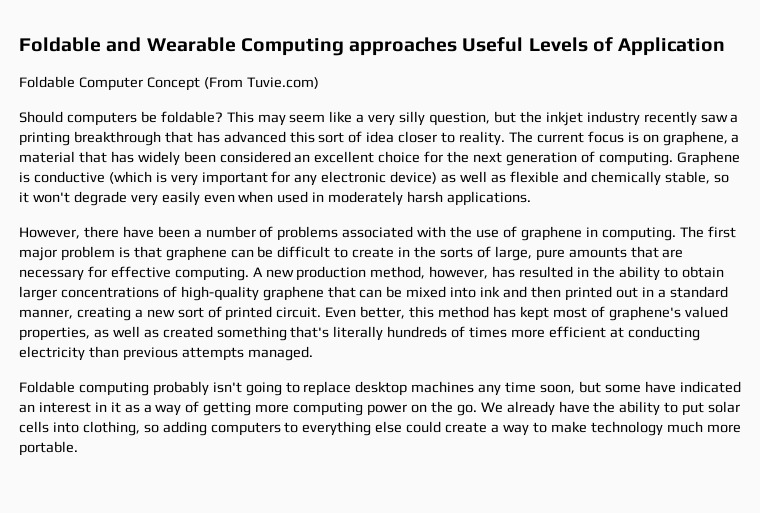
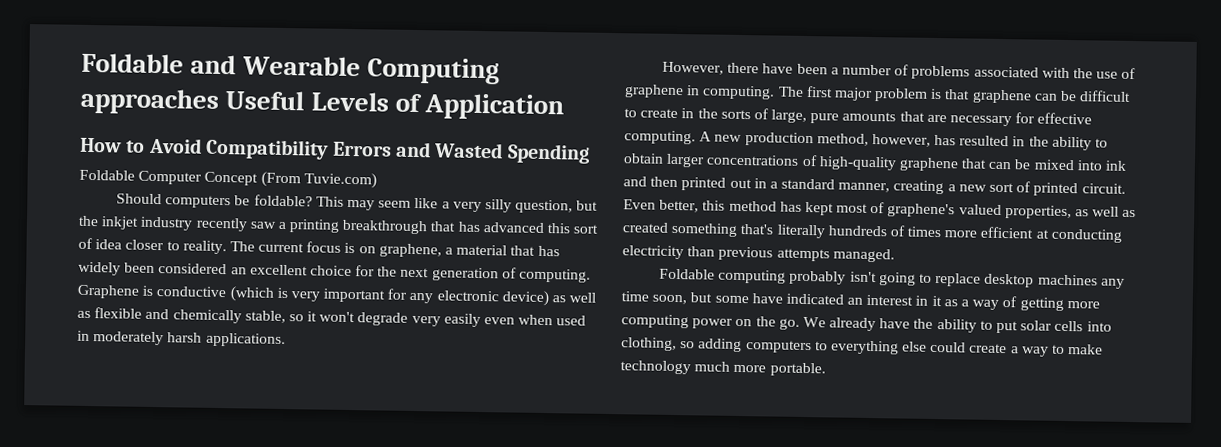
+ How to Avoid Compatibility Errors and Wasted Spending

